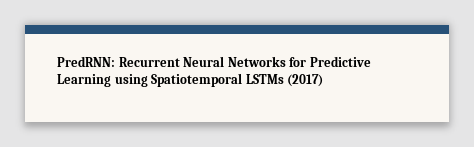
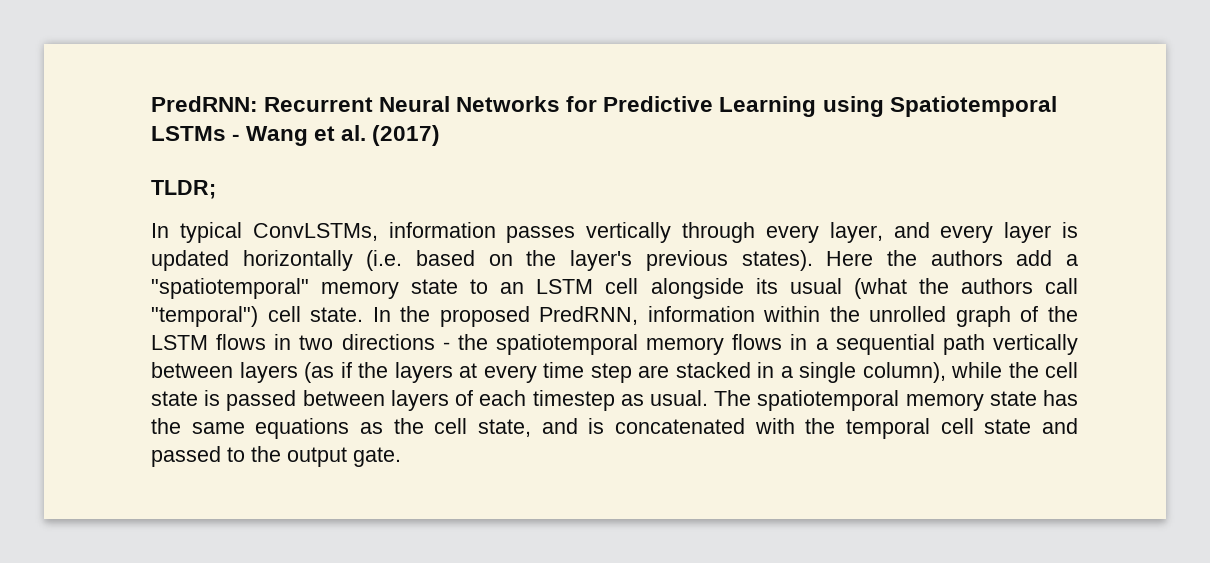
- PredRNN: Recurrent Neural Networks for Predictive Learning using Spatiotemporal LSTMs (2017)
+ PredRNN: Recurrent Neural Networks for Predictive Learning using Spatiotemporal LSTMs - Wang et al. (2017)
+ TLDR;
+ In typical ConvLSTMs, information passes vertically through every layer, and every layer is updated horizontally (i.e. based on the layer's previous states). Here the authors add a "spatiotemporal" memory state to an LSTM cell alongside its usual (what the authors call "temporal") cell state. In the proposed PredRNN, information within the unrolled graph of the LSTM flows in two directions - the spatiotemporal memory flows in a sequential path vertically between layers (as if the layers at every time step are stacked in a single column), while the cell state is passed between layers of each timestep as usual. The spatiotemporal memory state has the same equations as the cell state, and is concatenated with the temporal cell state and passed to the output gate.

